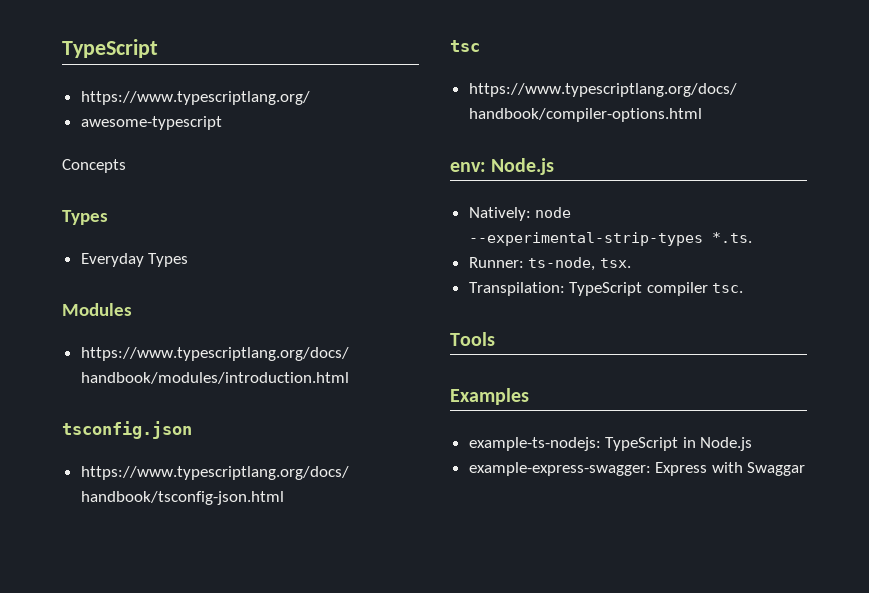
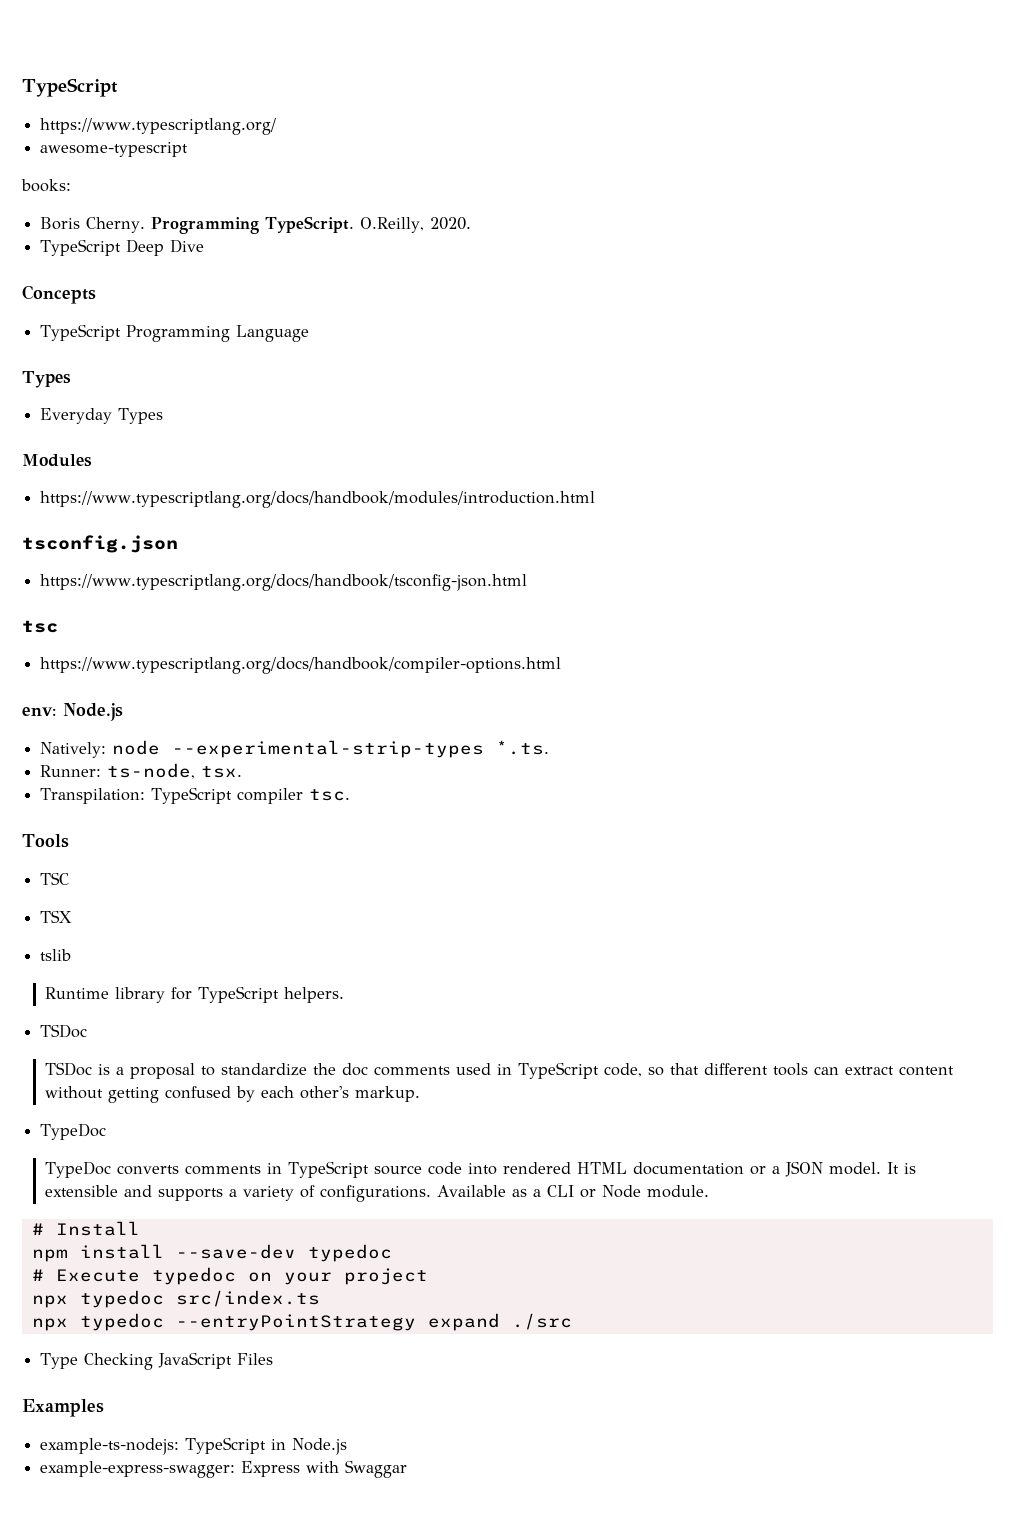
+ books:
+ Boris Cherny. Programming TypeScript. O.Reilly, 2020.
+ TypeScript Deep Dive
  Concepts
+ TypeScript Programming Language
+ TSC
+ TSX
+ tslib
+ Runtime library for TypeScript helpers.
+ TSDoc
+ TSDoc is a proposal to standardize the doc comments used in TypeScript code, so that different tools can extract content without getting confused by each other's markup.
+ TypeDoc
+ TypeDoc converts comments in TypeScript source code into rendered HTML documentation or a JSON model. It is extensible and supports a variety of configurations. Available as a CLI or Node module.
+ # Install
+ npm install --save-dev typedoc
+ # Execute typedoc on your project
+ npx typedoc src/index.ts
+ npx typedoc --entryPointStrategy expand ./src
+ Type Checking JavaScript Files

